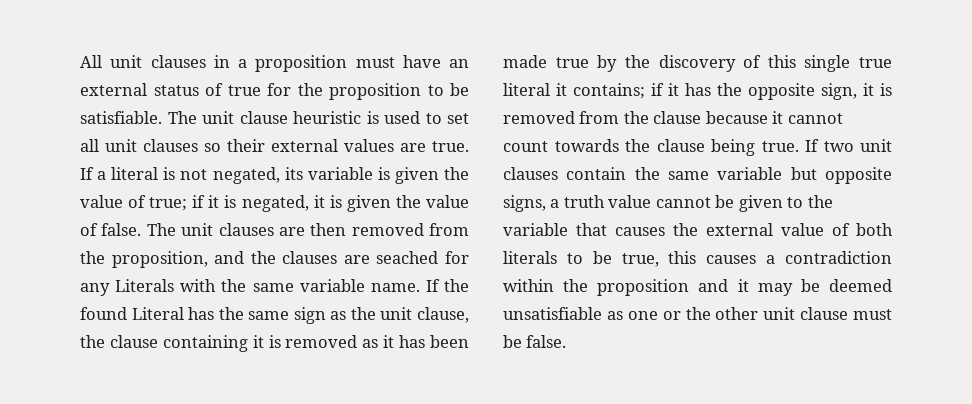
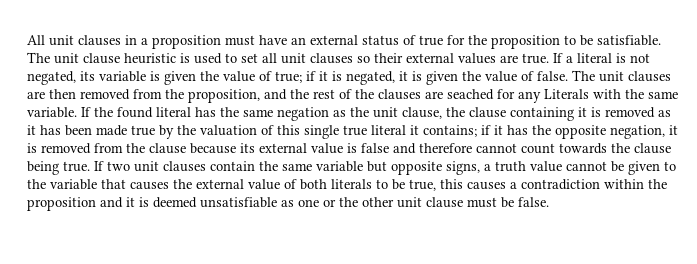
- The unit clauses are then removed from the proposition, and the clauses are seached for any Literals with the same variable name.
+ The unit clauses are then removed from the proposition, and the rest of the clauses are seached for any Literals with the same variable.
- If the found Literal has the same sign as the unit clause, the clause containing it is removed as it has been made true by the discovery of this single true literal it contains; if it has the opposite sign, it is removed from the clause because it cannot count towards the clause being true.
+ If the found literal has the same negation as the unit clause, the clause containing it is removed as it has been made true by the valuation of this single true literal it contains; if it has the opposite negation, it is removed from the clause because its external value is false and therefore cannot count towards the clause being true.
- If two unit clauses contain the same variable but opposite signs, a truth value cannot be given to the variable that causes the external value of both literals to be true, this causes a contradiction within the proposition and it may be deemed unsatisfiable as one or the other unit clause must be false.
+ If two unit clauses contain the same variable but opposite signs, a truth value cannot be given to the variable that causes the external value of both literals to be true, this causes a contradiction within the proposition and it is deemed unsatisfiable as one or the other unit clause must be false.

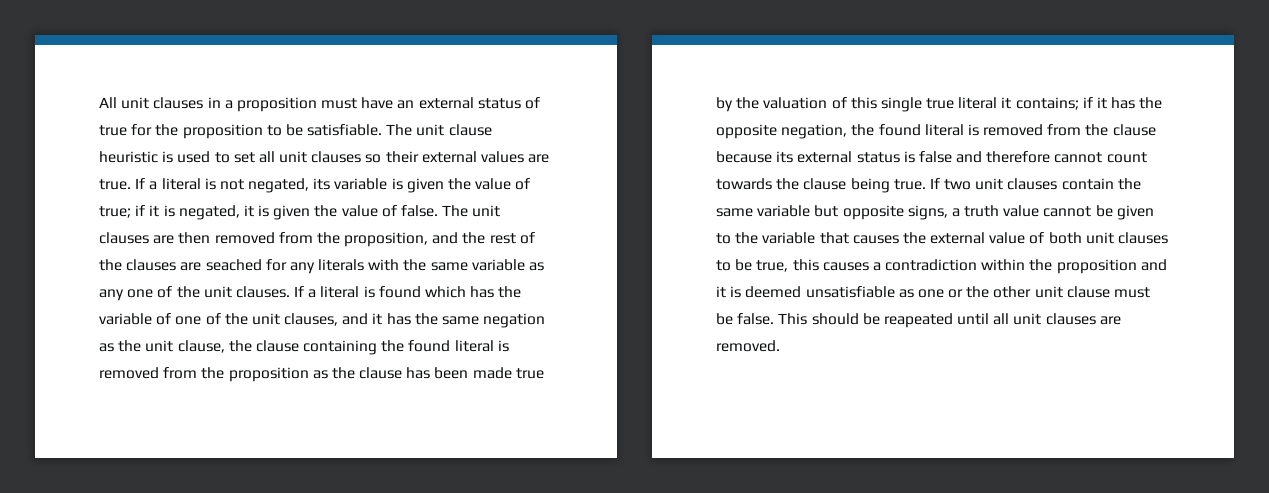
- The unit clauses are then removed from the proposition, and the rest of the clauses are seached for any Literals with the same variable. If the found literal has the same negation as the unit clause, the clause containing it is removed as it has been made true by the valuation of this single true literal it contains;
+ The unit clauses are then removed from the proposition, and the rest of the clauses are seached for any literals with the same variable as any one of the unit clauses. If a literal is found which has the variable of one of the unit clauses, and it has the same negation as the unit clause, the clause containing the found literal is removed from the proposition as the clause has been made true by the valuation of this single true literal it contains;
- if it has the opposite negation, it is removed from the clause because its external value is false and therefore cannot count towards the clause being true.
+ if it has the opposite negation, the found literal is removed from the clause because its external status is false and therefore cannot count towards the clause being true.
- If two unit clauses contain the same variable but opposite signs, a truth value cannot be given to the variable that causes the external value of both literals to be true, this causes a contradiction within the proposition and it is deemed unsatisfiable as one or the other unit clause must be false.
+ If two unit clauses contain the same variable but opposite signs, a truth value cannot be given to the variable that causes the external value of both unit clauses to be true, this causes a contradiction within the proposition and it is deemed unsatisfiable as one or the other unit clause must be false.
+ This should be reapeated until all unit clauses are removed.

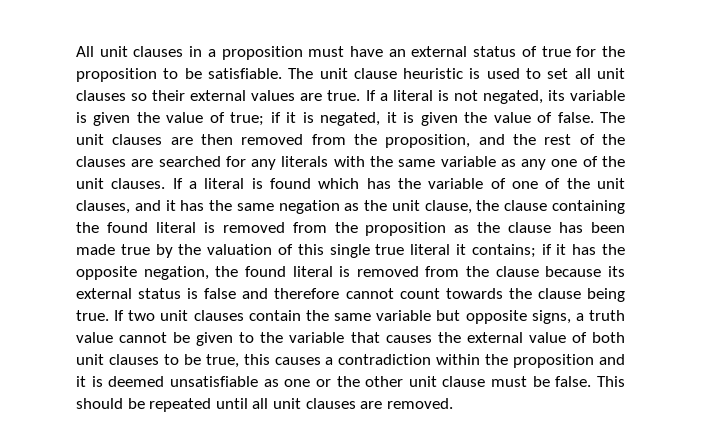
- The unit clauses are then removed from the proposition, and the rest of the clauses are seached for any literals with the same variable as any one of the unit clauses.
+ The unit clauses are then removed from the proposition, and the rest of the clauses are searched for any literals with the same variable as any one of the unit clauses.
- This should be reapeated until all unit clauses are removed.
+ This should be repeated until all unit clauses are removed.

